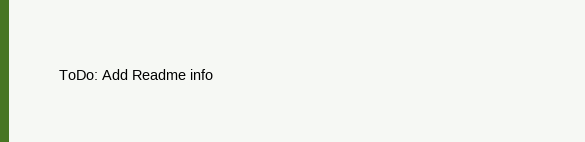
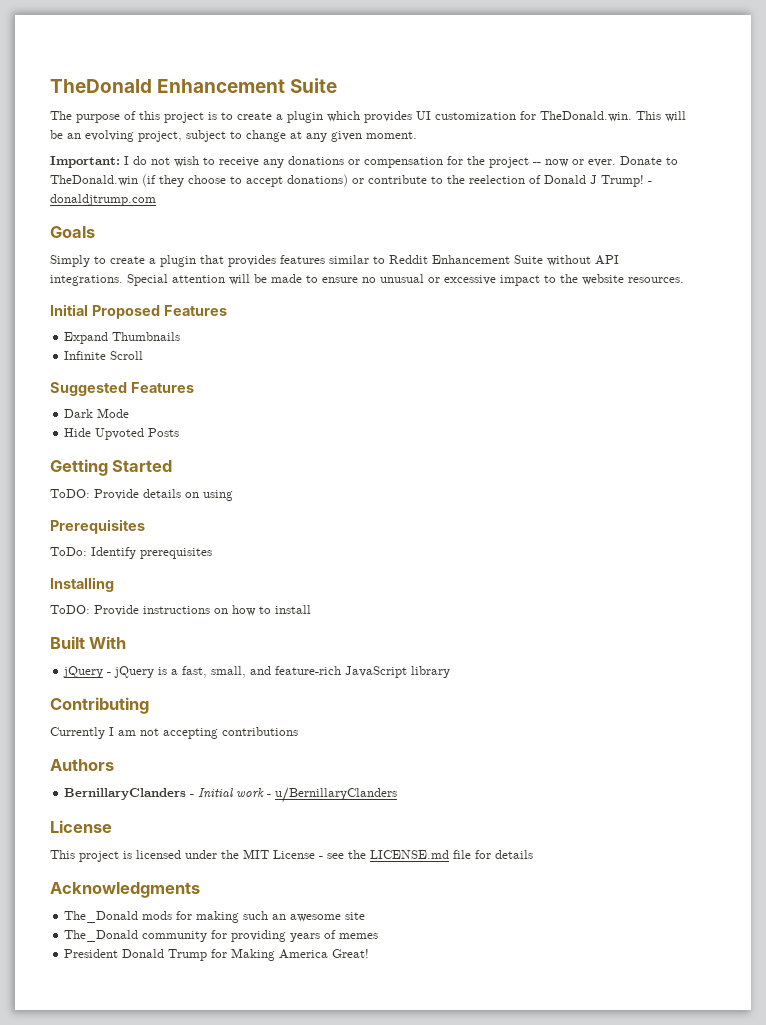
- ToDo: Add Readme info
+ TheDonald Enhancement Suite
+ The purpose of this project is to create a plugin which provides UI customization for TheDonald.win. This will be an evolving project, subject to change at any given moment.
+ Important: I do not wish to receive any donations or compensation for the project -- now or ever. Donate to TheDonald.win (if they choose to accept donations) or contribute to the reelection of Donald J Trump! - donaldjtrump.com
+ Goals
+ Simply to create a plugin that provides features similar to Reddit Enhancement Suite without API integrations. Special attention will be made to ensure no unusual or excessive impact to the website resources.
+ Initial Proposed Features
+ Expand Thumbnails
+ Infinite Scroll
+ Suggested Features
+ Dark Mode
+ Hide Upvoted Posts
+ Getting Started
+ ToDO: Provide details on using
+ Prerequisites
+ ToDo: Identify prerequisites
+ Installing
+ ToDO: Provide instructions on how to install
+ Built With
+ jQuery - jQuery is a fast, small, and feature-rich JavaScript library
+ Contributing
+ Currently I am not accepting contributions
+ Authors
+ BernillaryClanders - Initial work - u/BernillaryClanders
+ License
+ This project is licensed under the MIT License - see the LICENSE.md file for details
+ Acknowledgments
+ The_Donald mods for making such an awesome site
+ The_Donald community for providing years of memes
+ President Donald Trump for Making America Great!

